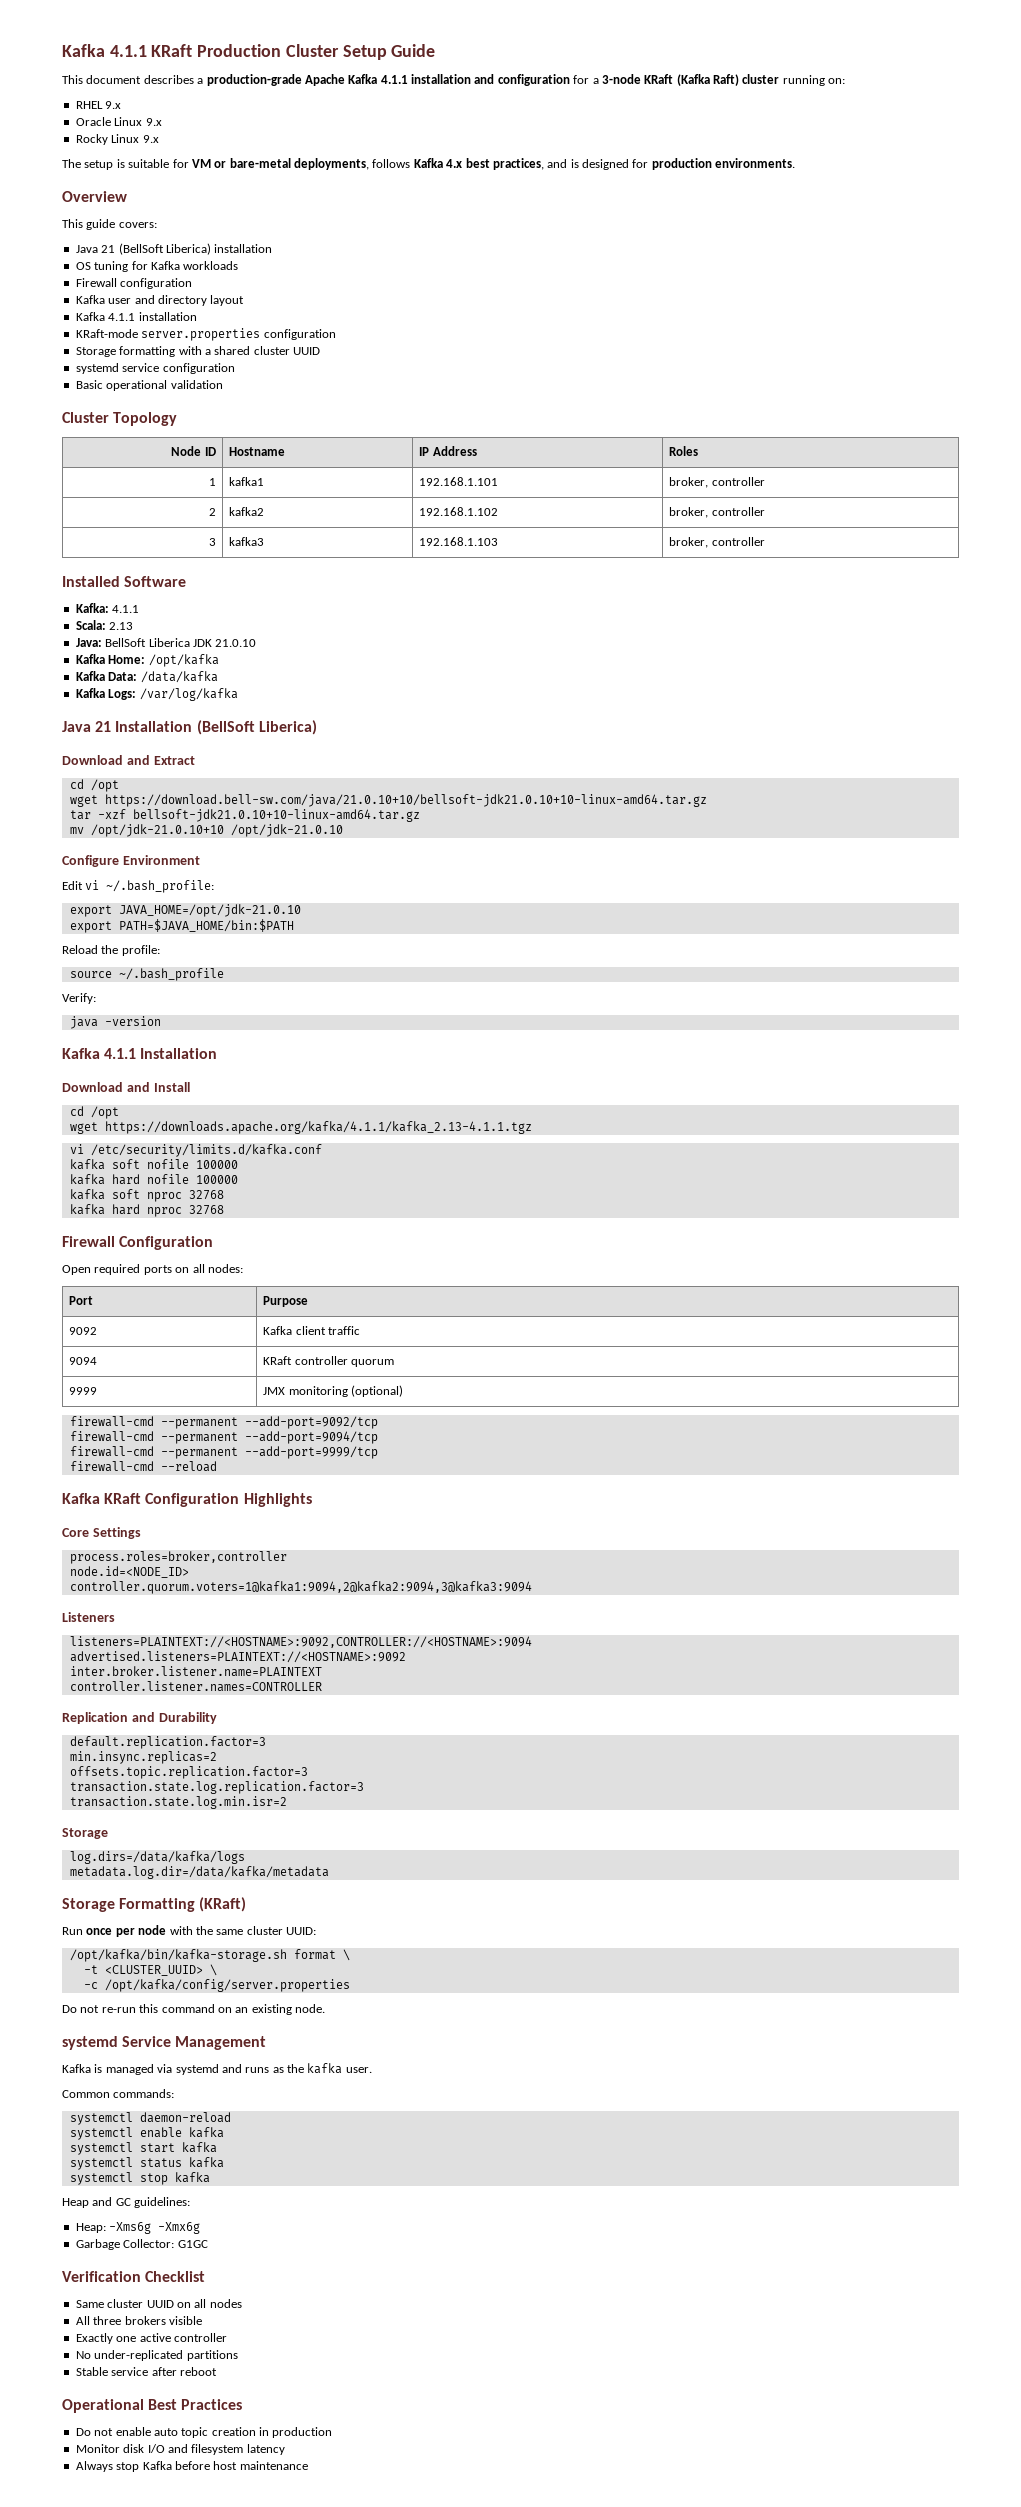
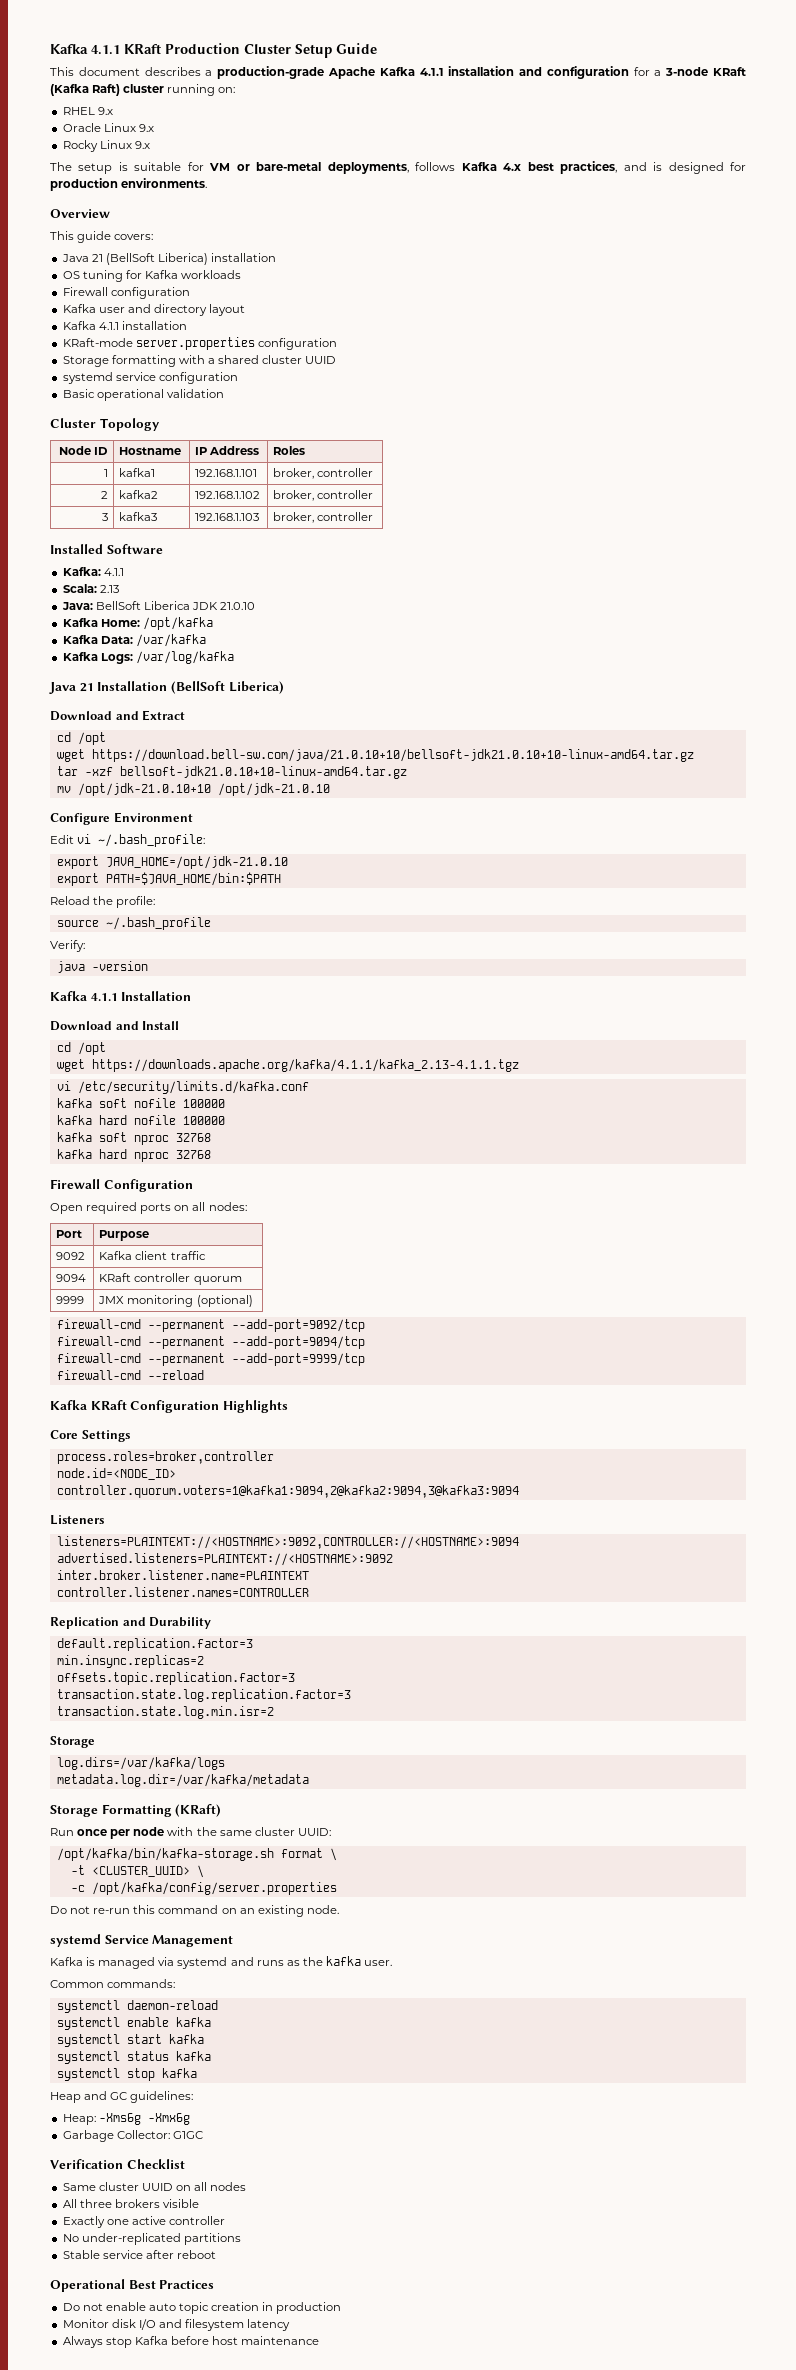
- Kafka Data: /data/kafka
+ Kafka Data: /var/kafka
- log.dirs=/data/kafka/logs
- metadata.log.dir=/data/kafka/metadata
+ log.dirs=/var/kafka/logs
+ metadata.log.dir=/var/kafka/metadata

